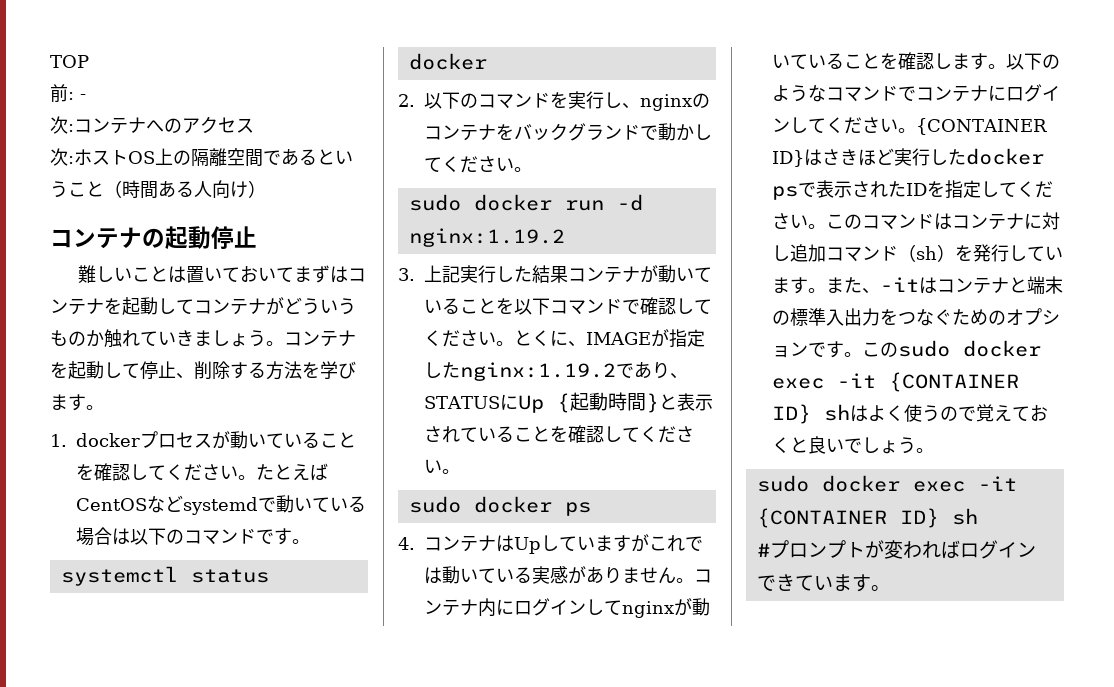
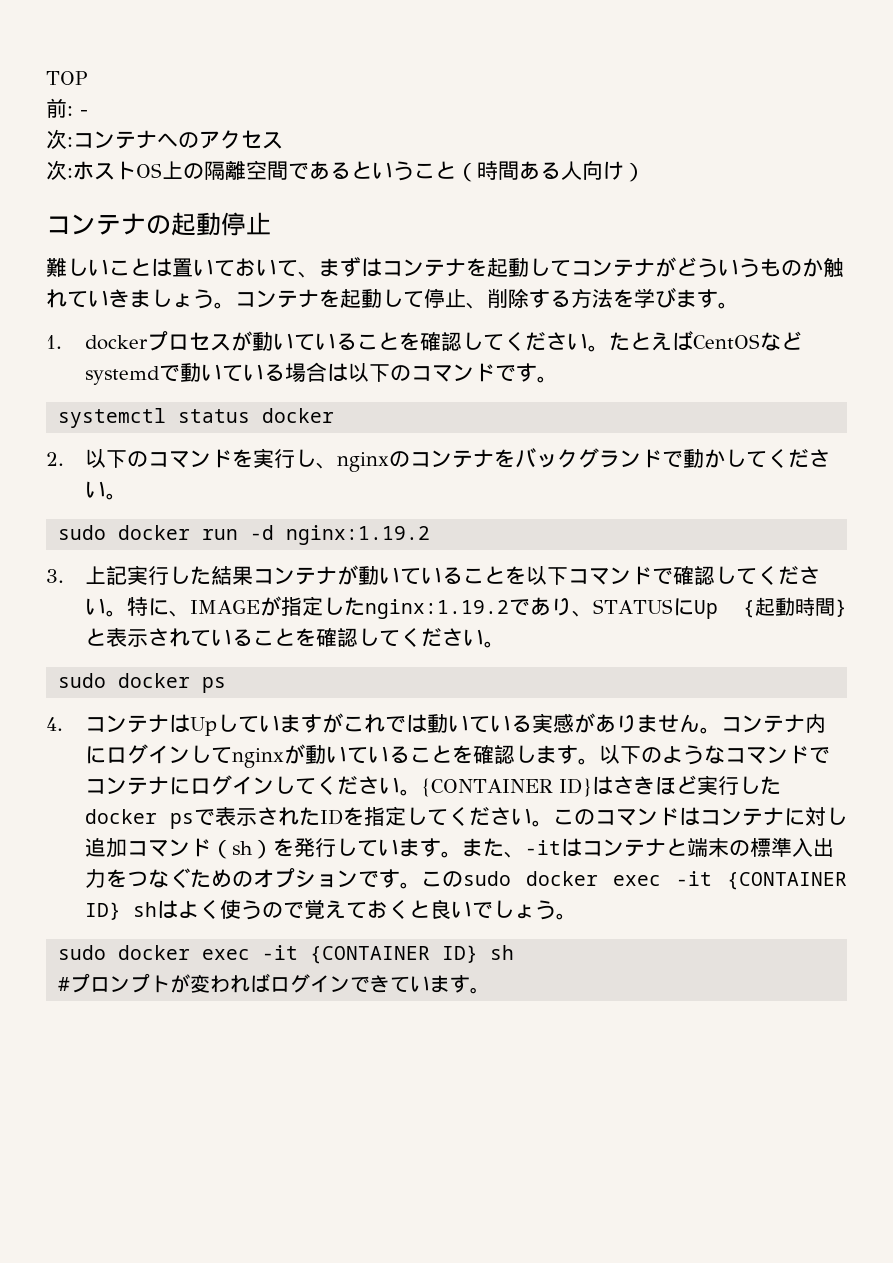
- 難しいことは置いておいてまずはコンテナを起動してコンテナがどういうものか触れていきましょう。
+ 難しいことは置いておいて、まずはコンテナを起動してコンテナがどういうものか触れていきましょう。
- とくに、IMAGEが指定したnginx:1.19.2であり、STATUSにUp {起動時間}と表示されていることを確認してください。
+ 特に、IMAGEが指定したnginx:1.19.2であり、STATUSにUp {起動時間}と表示されていることを確認してください。

